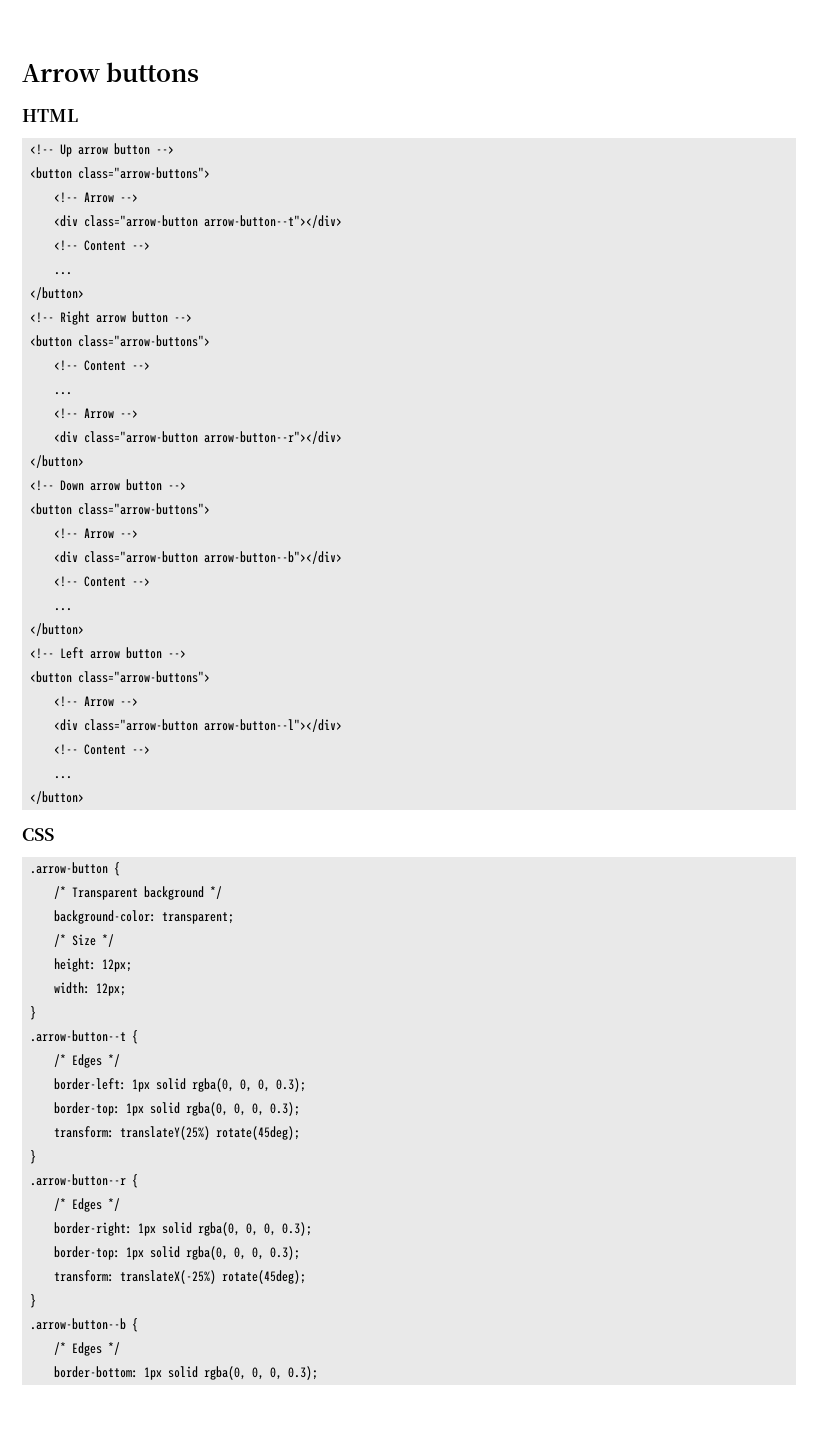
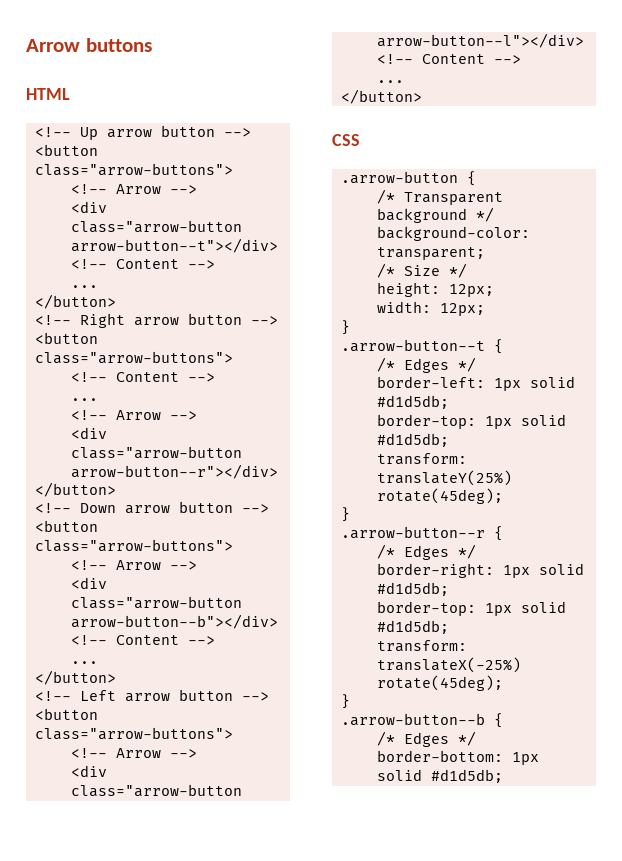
- border-left: 1px solid rgba(0, 0, 0, 0.3);
- border-top: 1px solid rgba(0, 0, 0, 0.3);
+ border-left: 1px solid #d1d5db;
+ border-top: 1px solid #d1d5db;
- border-right: 1px solid rgba(0, 0, 0, 0.3);
- border-top: 1px solid rgba(0, 0, 0, 0.3);
+ border-right: 1px solid #d1d5db;
+ border-top: 1px solid #d1d5db;
- border-bottom: 1px solid rgba(0, 0, 0, 0.3);
+ border-bottom: 1px solid #d1d5db;

